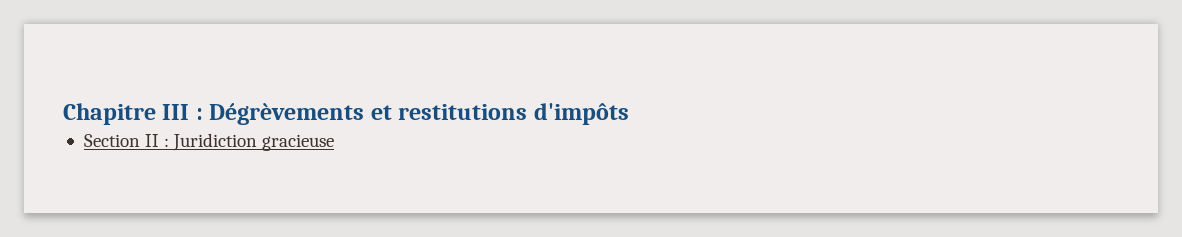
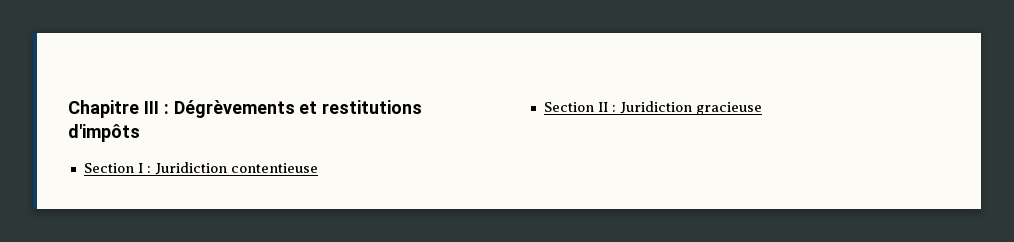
+ Section I : Juridiction contentieuse

